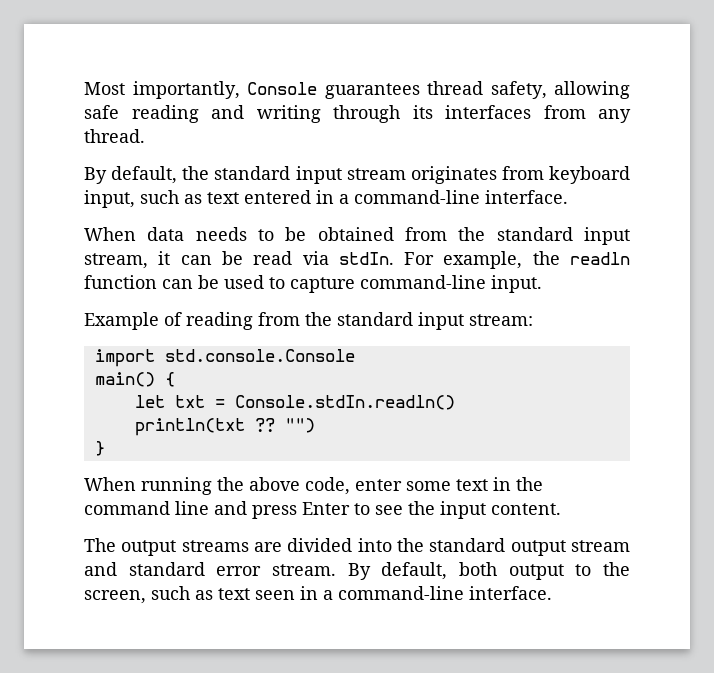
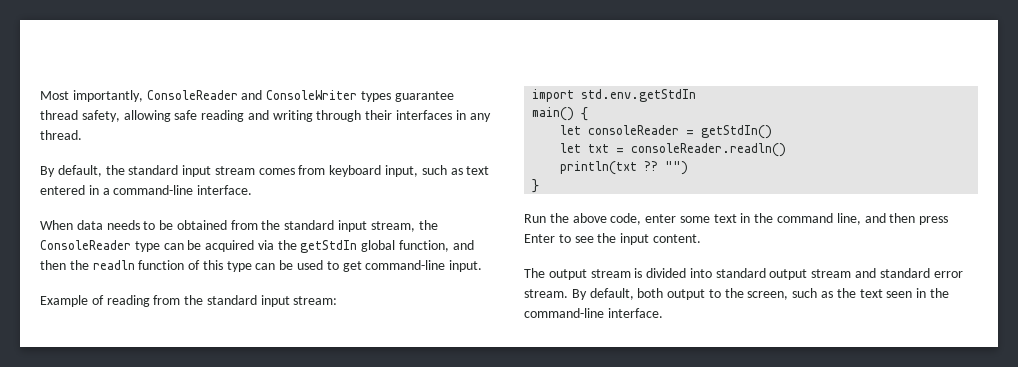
- Most importantly, Console guarantees thread safety, allowing safe reading and writing through its interfaces from any thread.
+ Most importantly, ConsoleReader and ConsoleWriter types guarantee thread safety, allowing safe reading and writing through their interfaces in any thread.
- By default, the standard input stream originates from keyboard input, such as text entered in a command-line interface.
+ By default, the standard input stream comes from keyboard input, such as text entered in a command-line interface.
- When data needs to be obtained from the standard input stream, it can be read via stdIn. For example, the readln function can be used to capture command-line input.
+ When data needs to be obtained from the standard input stream, the ConsoleReader type can be acquired via the getStdIn global function, and then the readln function of this type can be used to get command-line input.
- import std.console.Console
+ import std.env.getStdIn
+ let consoleReader = getStdIn()
- let txt = Console.stdIn.readln()
+ let txt = consoleReader.readln()
- When running the above code, enter some text in the command line and press Enter to see the input content.
+ Run the above code, enter some text in the command line, and then press Enter to see the input content.
- The output streams are divided into the standard output stream and standard error stream.
+ The output stream is divided into standard output stream and standard error stream.
- By default, both output to the screen, such as text seen in a command-line interface.
+ By default, both output to the screen, such as the text seen in the command-line interface.

